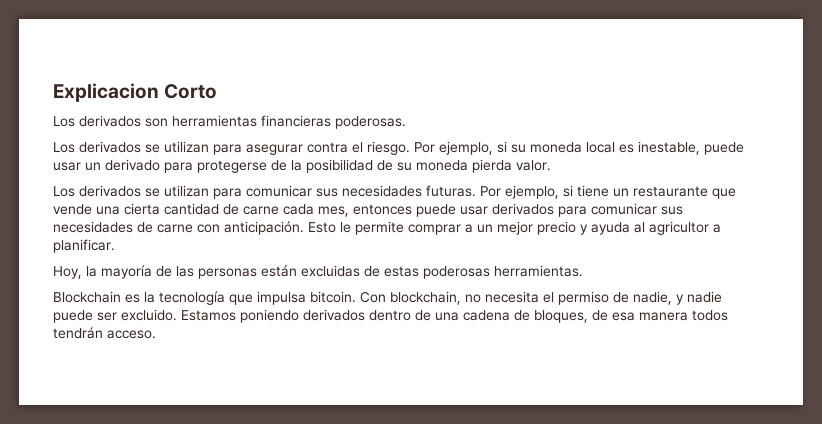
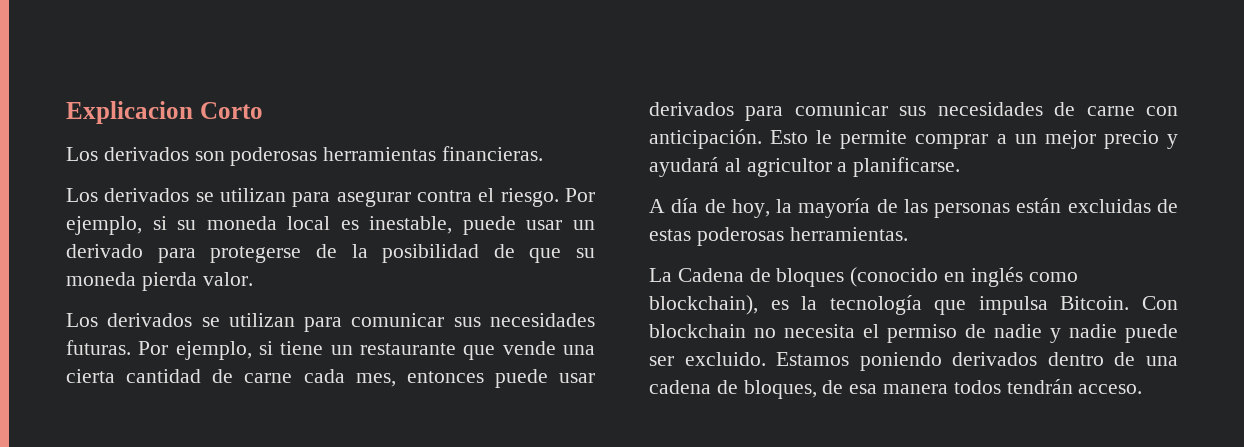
- Los derivados son herramientas financieras poderosas.
+ Los derivados son poderosas herramientas financieras.
- Por ejemplo, si su moneda local es inestable, puede usar un derivado para protegerse de la posibilidad de su moneda pierda valor.
+ Por ejemplo, si su moneda local es inestable, puede usar un derivado para protegerse de la posibilidad de que su moneda pierda valor.
- Esto le permite comprar a un mejor precio y ayuda al agricultor a planificar.
- Hoy, la mayoría de las personas están excluidas de estas poderosas herramientas.
+ Esto le permite comprar a un mejor precio y ayudará al agricultor a planificarse.
+ A día de hoy, la mayoría de las personas están excluidas de estas poderosas herramientas.
- Blockchain es la tecnología que impulsa bitcoin. Con blockchain, no necesita el permiso de nadie, y nadie puede ser excluido.
+ La Cadena de bloques (conocido en inglés como blockchain), es la tecnología que impulsa Bitcoin. Con blockchain no necesita el permiso de nadie y nadie puede ser excluido.

